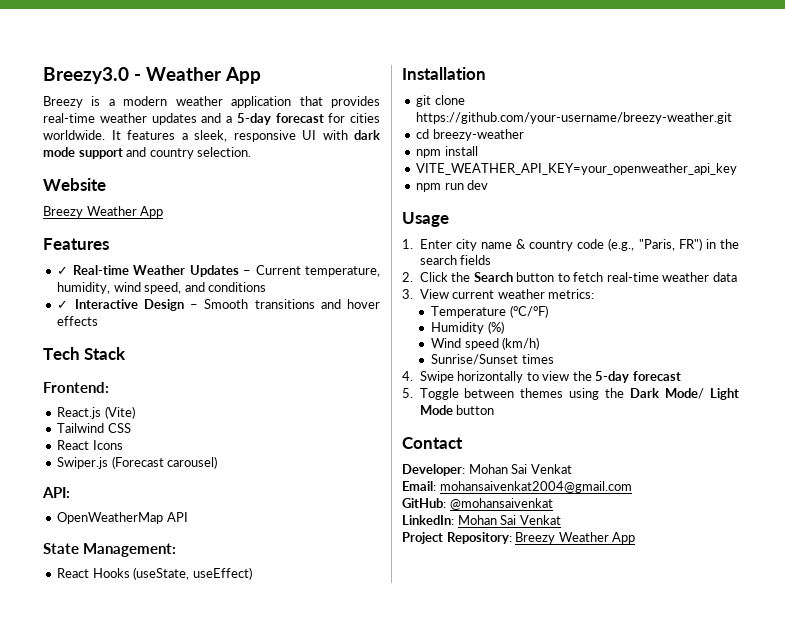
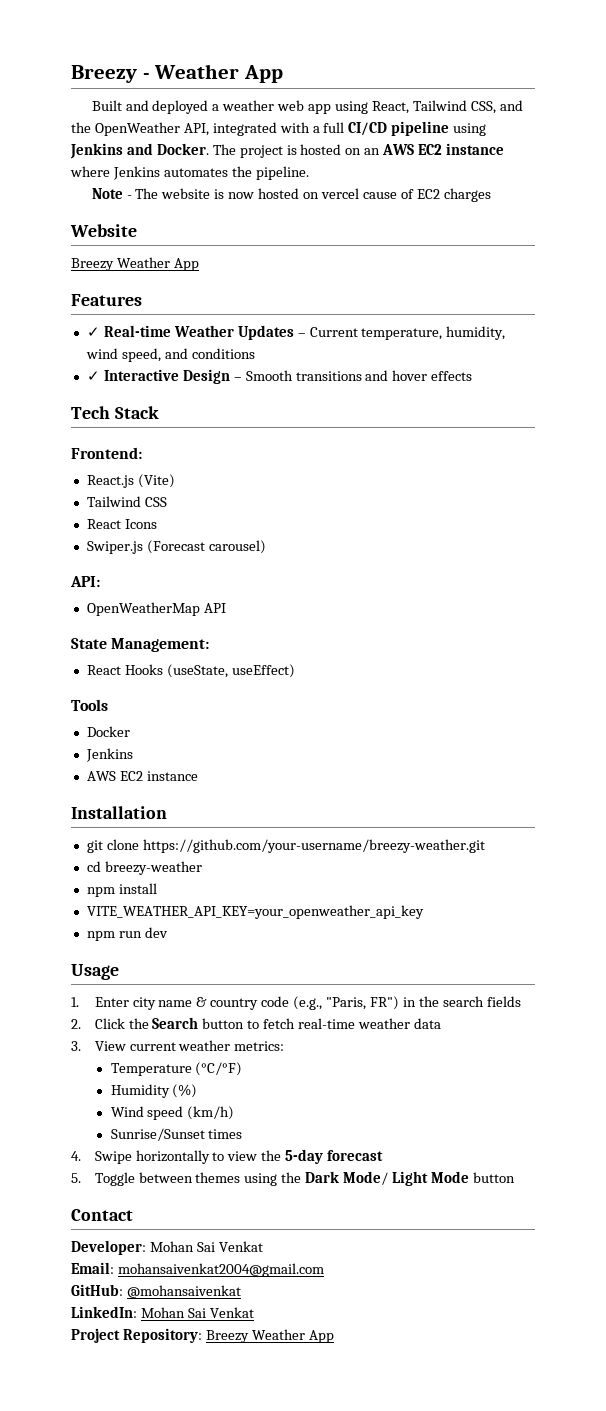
- Breezy3.0 - Weather App
+ Breezy - Weather App
- Breezy is a modern weather application that provides real-time weather updates and a 5-day forecast for cities worldwide. It features a sleek, responsive UI with dark mode support and country selection.
+ Built and deployed a weather web app using React, Tailwind CSS, and the OpenWeather API, integrated with a full CI/CD pipeline using Jenkins and Docker. The project is hosted on an AWS EC2 instance where Jenkins automates the pipeline.
+ Note - The website is now hosted on vercel cause of EC2 charges
+ Tools
+ Docker
+ Jenkins
+ AWS EC2 instance

